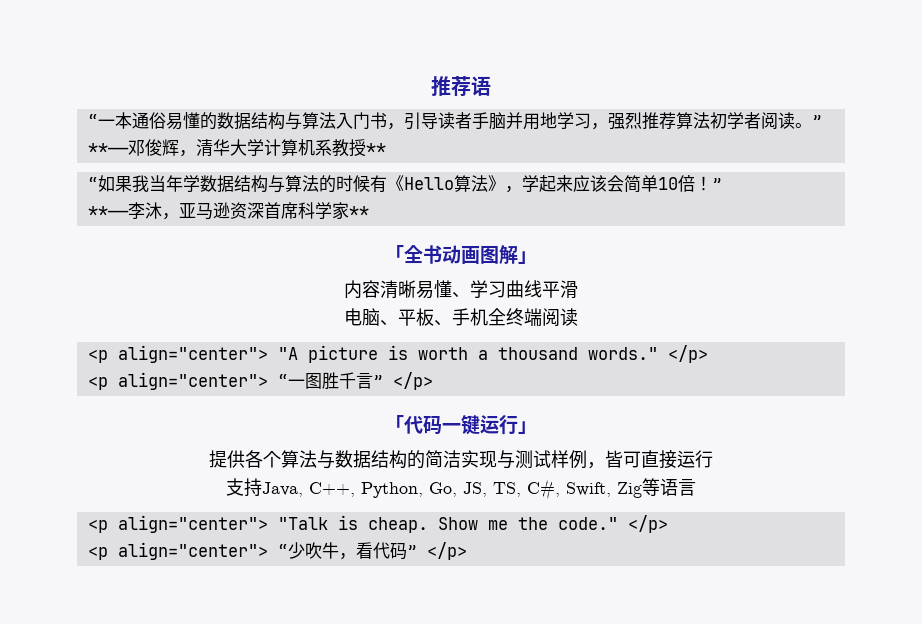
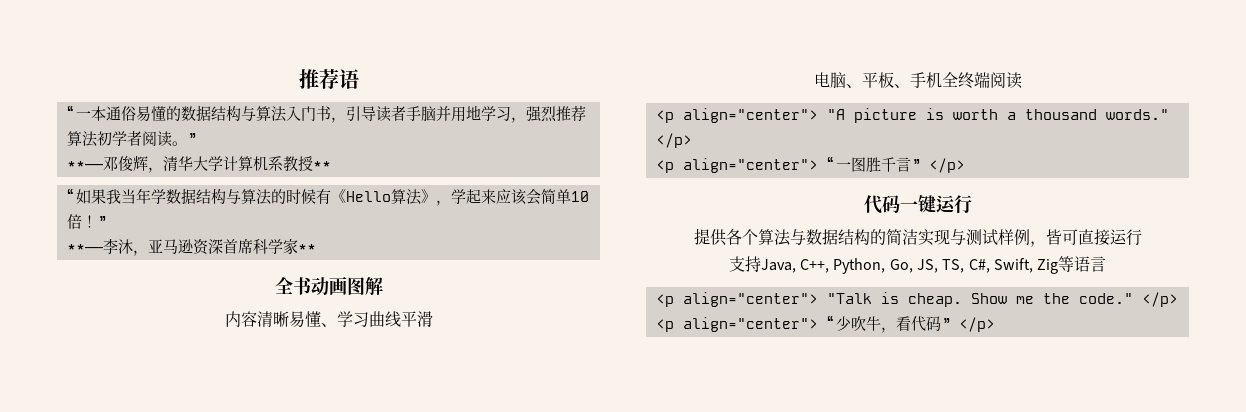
- 「全书动画图解」
+ 全书动画图解
- 「代码一键运行」
+ 代码一键运行

